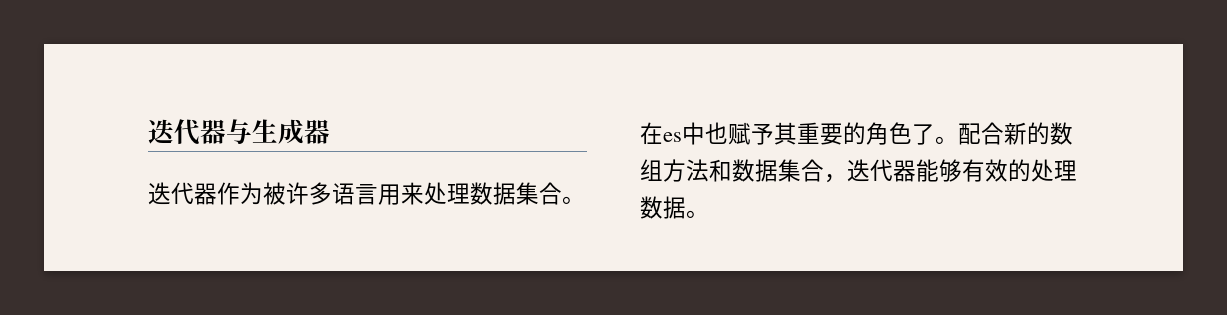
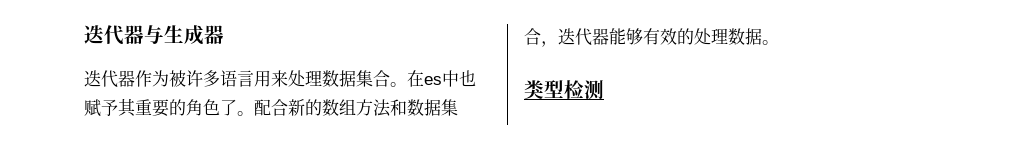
+ 类型检测

